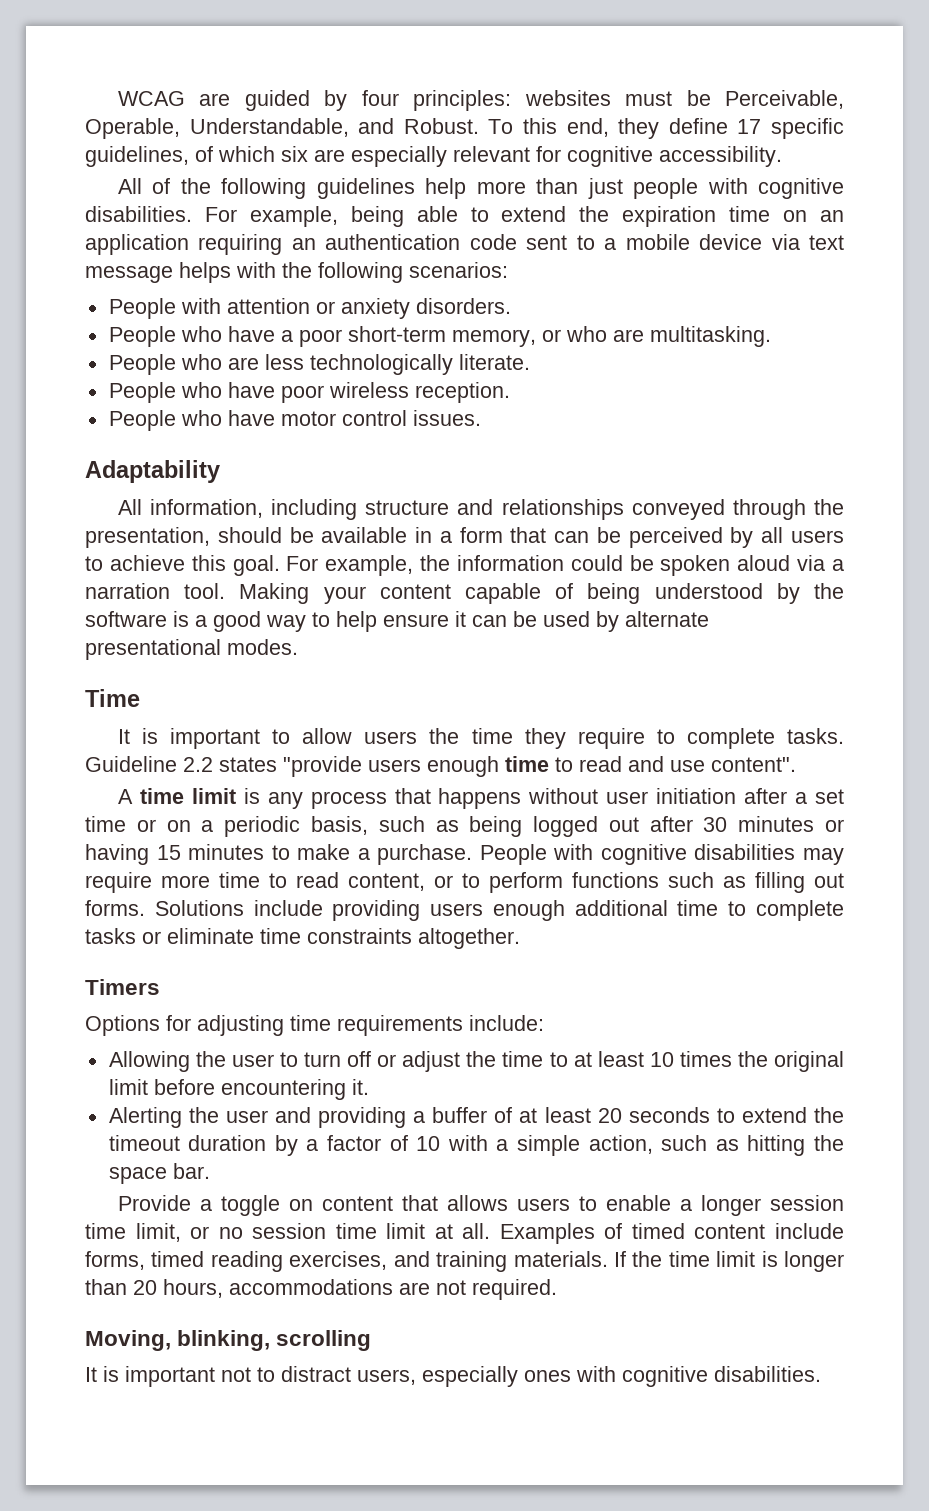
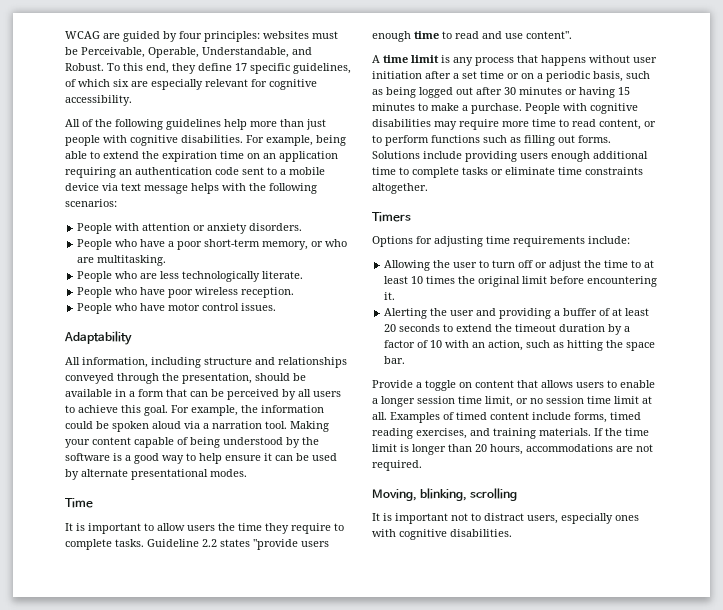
- Alerting the user and providing a buffer of at least 20 seconds to extend the timeout duration by a factor of 10 with a simple action, such as hitting the space bar.
+ Alerting the user and providing a buffer of at least 20 seconds to extend the timeout duration by a factor of 10 with an action, such as hitting the space bar.

